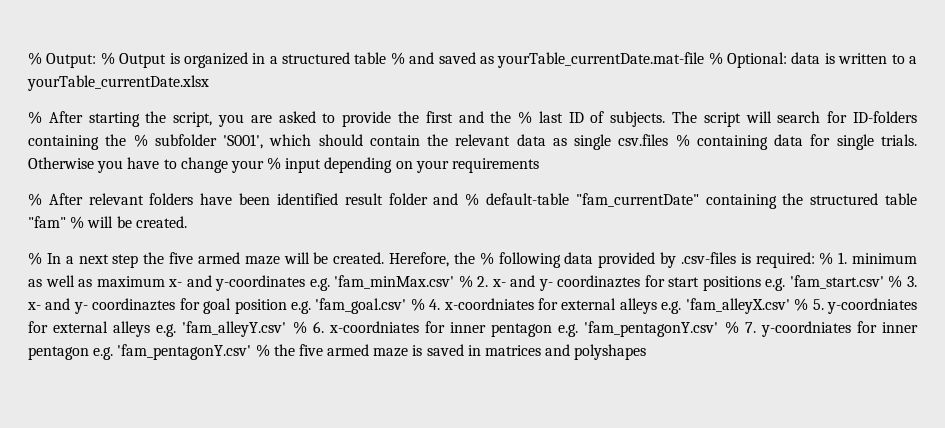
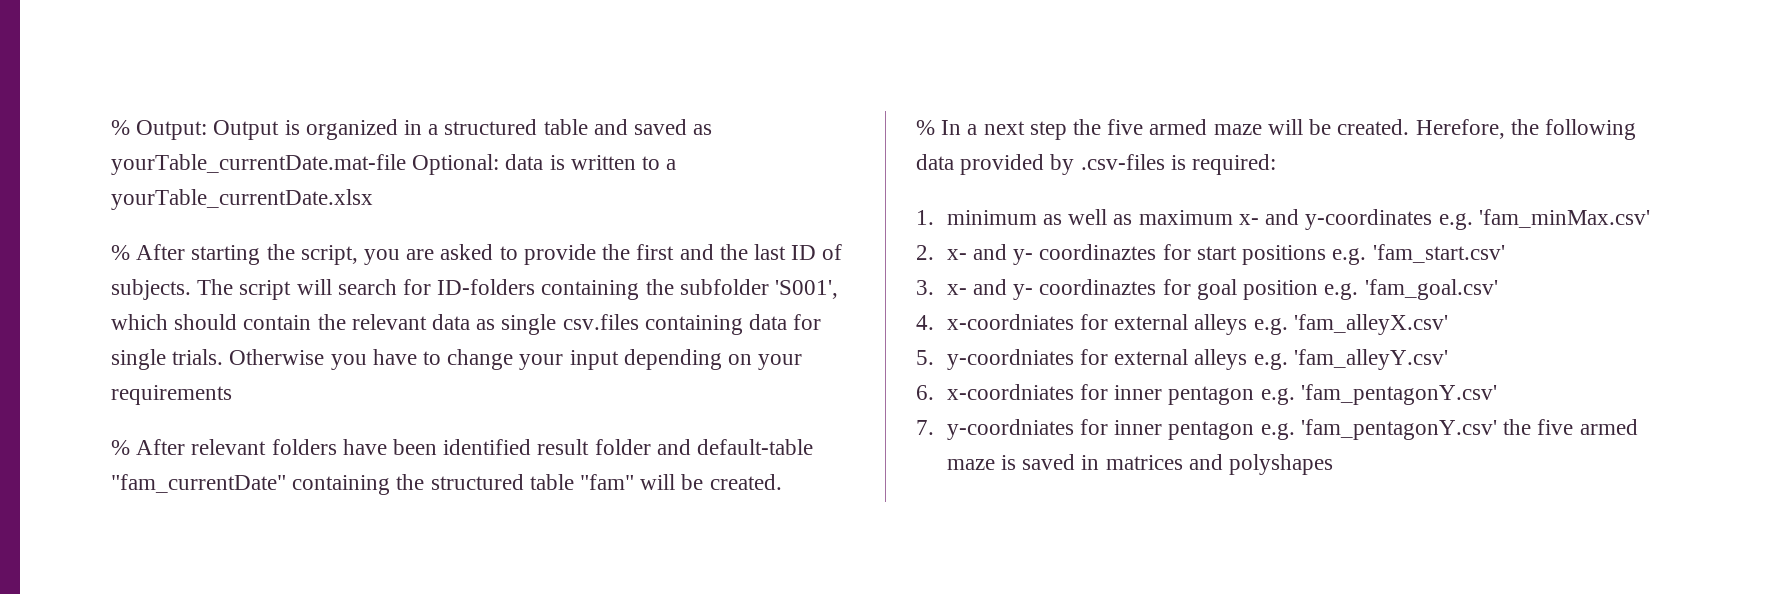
- % Output: % Output is organized in a structured table % and saved as yourTable_currentDate.mat-file % Optional: data is written to a yourTable_currentDate.xlsx
+ % Output: Output is organized in a structured table and saved as yourTable_currentDate.mat-file Optional: data is written to a yourTable_currentDate.xlsx
- % After starting the script, you are asked to provide the first and the % last ID of subjects.
+ % After starting the script, you are asked to provide the first and the last ID of subjects.
- The script will search for ID-folders containing the % subfolder 'S001', which should contain the relevant data as single csv.files % containing data for single trials.
+ The script will search for ID-folders containing the subfolder 'S001', which should contain the relevant data as single csv.files containing data for single trials.
- Otherwise you have to change your % input depending on your requirements
+ Otherwise you have to change your input depending on your requirements
- % After relevant folders have been identified result folder and % default-table "fam_currentDate" containing the structured table "fam" % will be created.
+ % After relevant folders have been identified result folder and default-table "fam_currentDate" containing the structured table "fam" will be created.
- Herefore, the % following data provided by .csv-files is required: % 1. minimum as well as maximum x- and y-coordinates e.g. 'fam_minMax.csv' % 2. x- and y- coordinaztes for start positions e.g. 'fam_start.csv' % 3. x- and y- coordinaztes for goal position e.g. 'fam_goal.csv' % 4. x-coordniates for external alleys e.g. 'fam_alleyX.csv' % 5. y-coordniates for external alleys e.g. 'fam_alleyY.csv' % 6. x-coordniates for inner pentagon e.g. 'fam_pentagonY.csv' % 7. y-coordniates for inner pentagon e.g. 'fam_pentagonY.csv' % the five armed maze is saved in matrices and polyshapes
+ Herefore, the following data provided by .csv-files is required:
+ 1. minimum as well as maximum x- and y-coordinates e.g. 'fam_minMax.csv'
+ 2. x- and y- coordinaztes for start positions e.g. 'fam_start.csv'
+ 3. x- and y- coordinaztes for goal position e.g. 'fam_goal.csv'
+ 4. x-coordniates for external alleys e.g. 'fam_alleyX.csv'
+ 5. y-coordniates for external alleys e.g. 'fam_alleyY.csv'
+ 6. x-coordniates for inner pentagon e.g. 'fam_pentagonY.csv'
+ 7. y-coordniates for inner pentagon e.g. 'fam_pentagonY.csv' the five armed maze is saved in matrices and polyshapes

